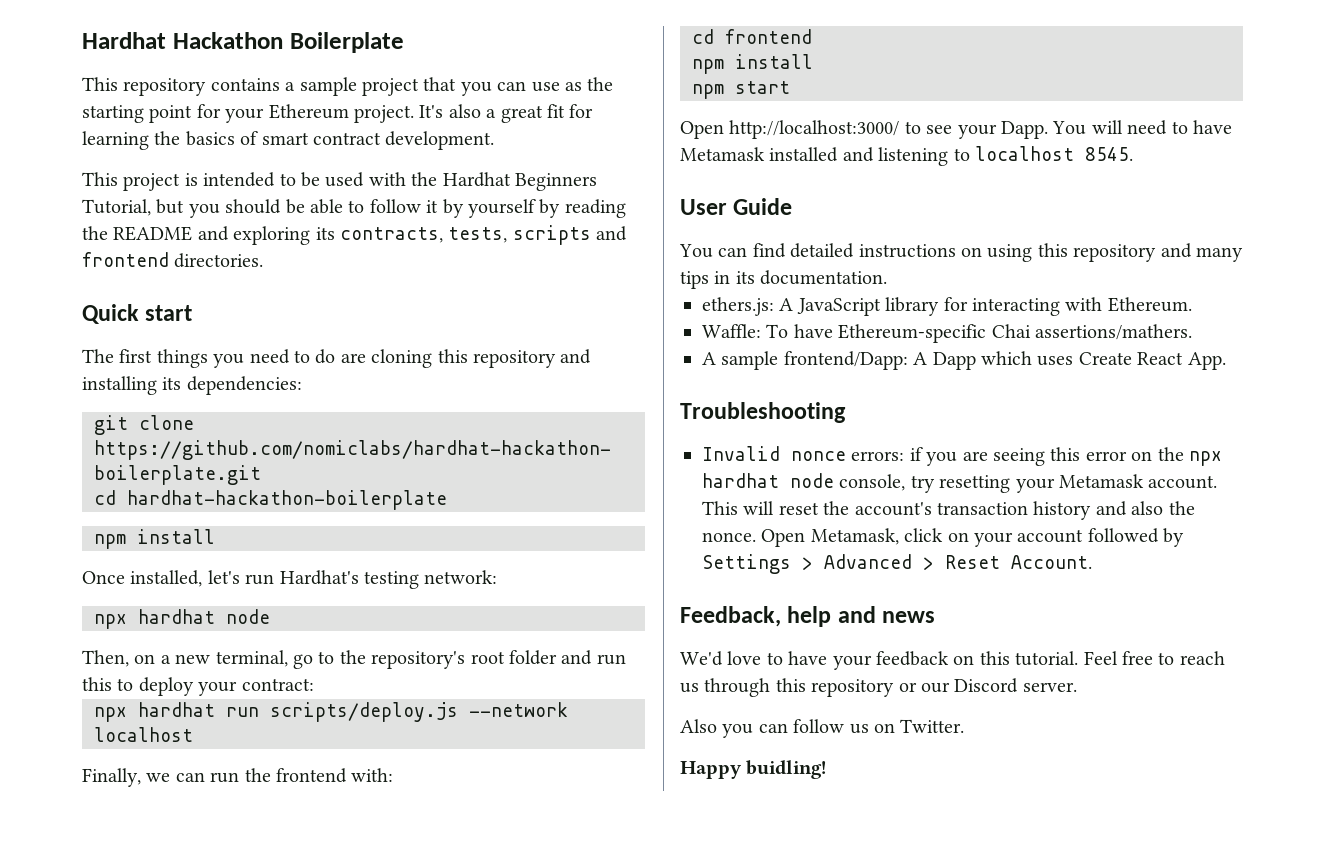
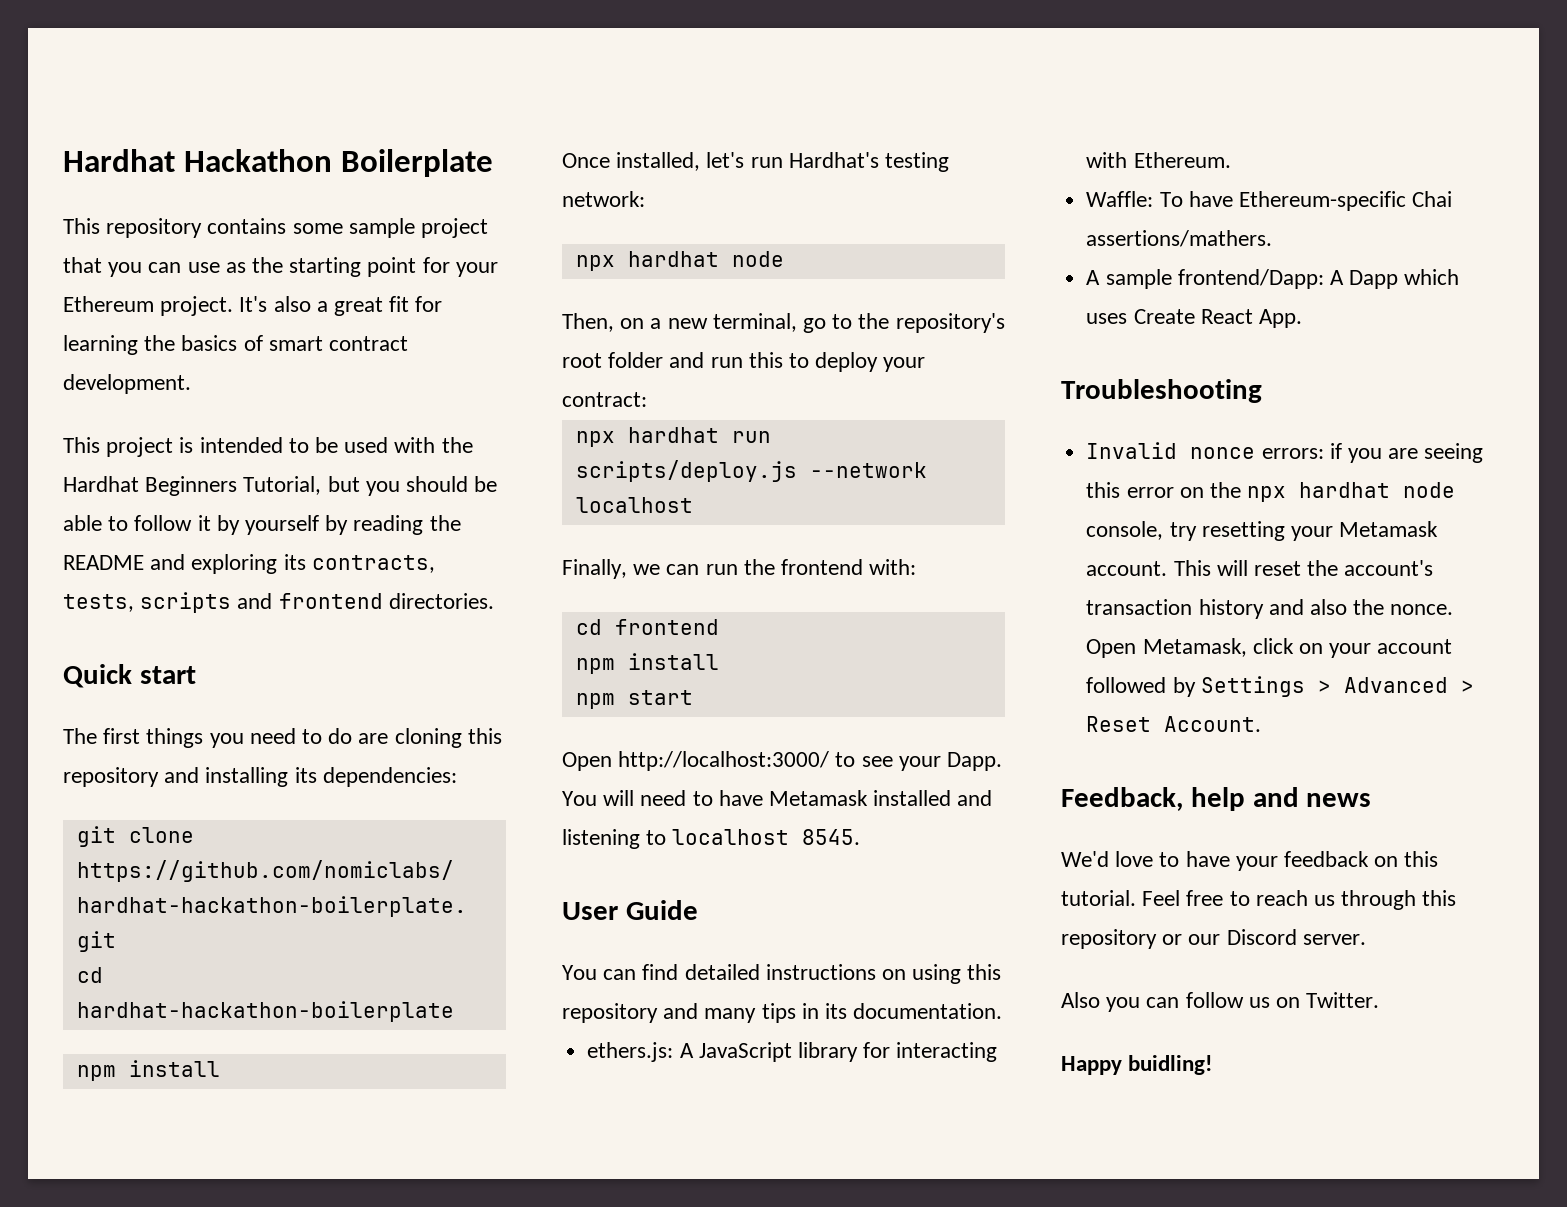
- This repository contains a sample project that you can use as the starting point for your Ethereum project.
+ This repository contains some sample project that you can use as the starting point for your Ethereum project.

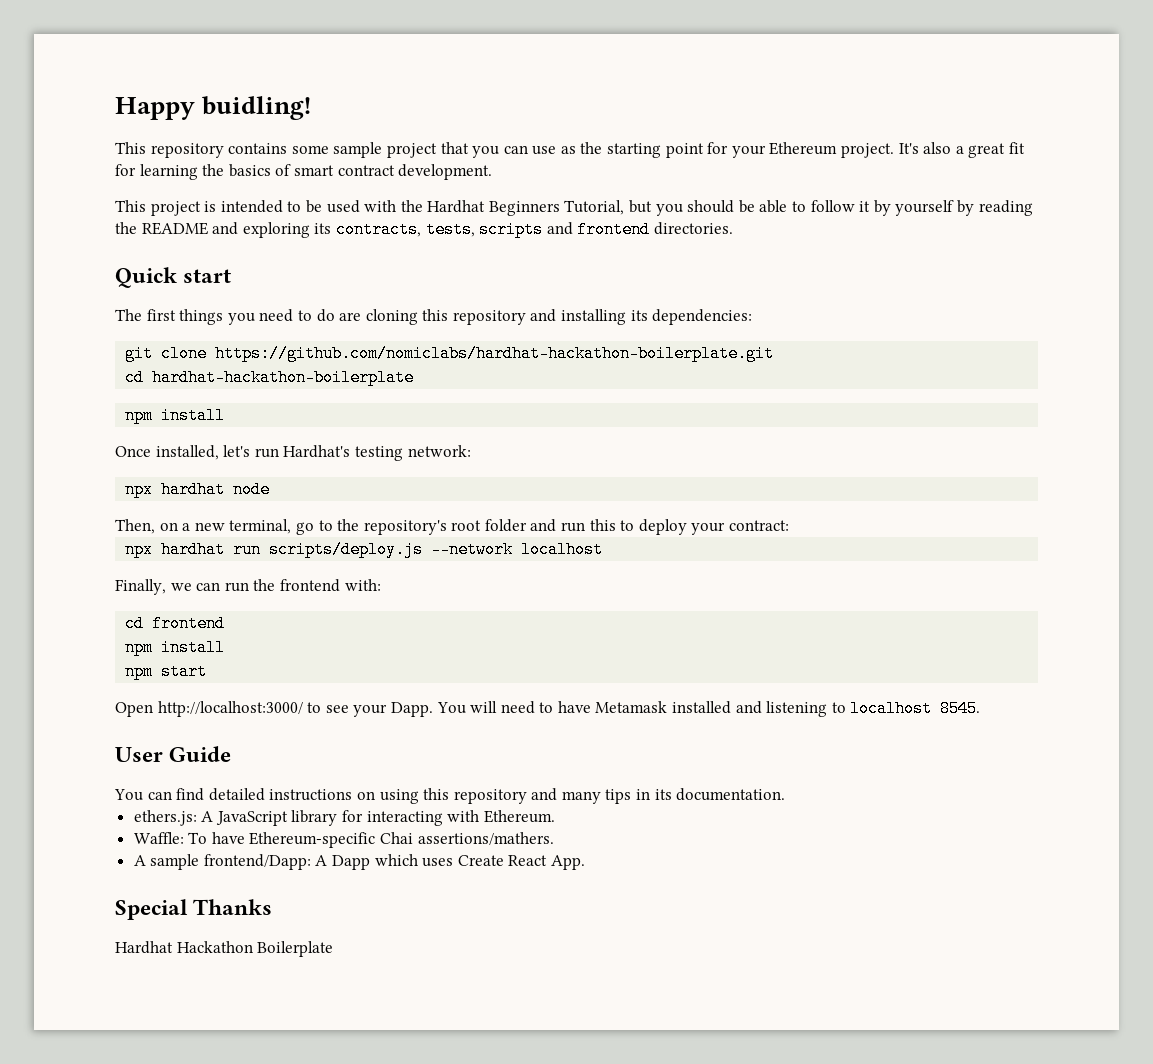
- Hardhat Hackathon Boilerplate
+ Happy buidling!
- Troubleshooting
- Invalid nonce errors: if you are seeing this error on the npx hardhat node console, try resetting your Metamask account. This will reset the account's transaction history and also the nonce. Open Metamask, click on your account followed by Settings > Advanced > Reset Account.
- Feedback, help and news
- We'd love to have your feedback on this tutorial. Feel free to reach us through this repository or our Discord server.
- Also you can follow us on Twitter.
- Happy buidling!
+ Special Thanks
+ Hardhat Hackathon Boilerplate

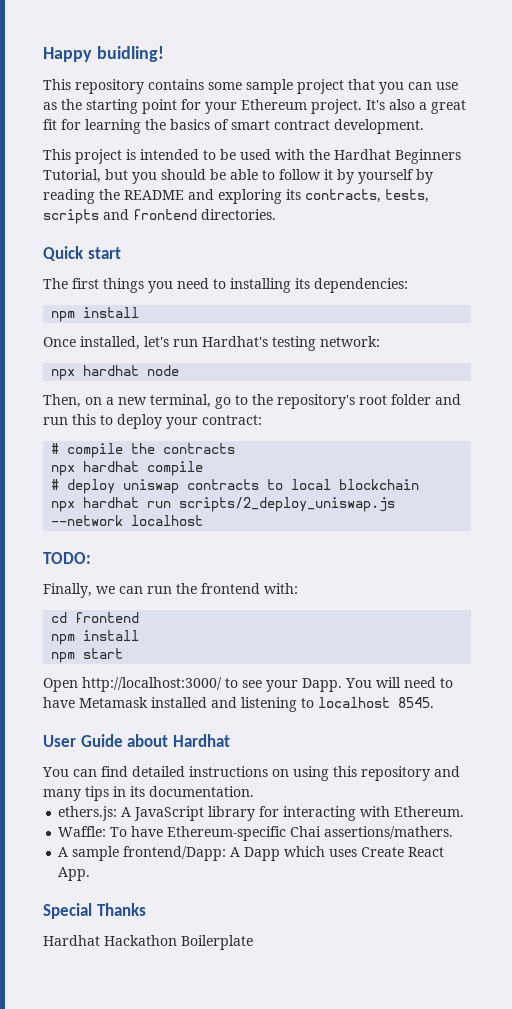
- The first things you need to do are cloning this repository and installing its dependencies:
- git clone https://github.com/nomiclabs/hardhat-hackathon-boilerplate.git
- cd hardhat-hackathon-boilerplate
+ The first things you need to installing its dependencies:
+ # compile the contracts
+ npx hardhat compile
+ # deploy uniswap contracts to local blockchain
- npx hardhat run scripts/deploy.js --network localhost
+ npx hardhat run scripts/2_deploy_uniswap.js --network localhost
+ TODO:
- User Guide
+ User Guide about Hardhat

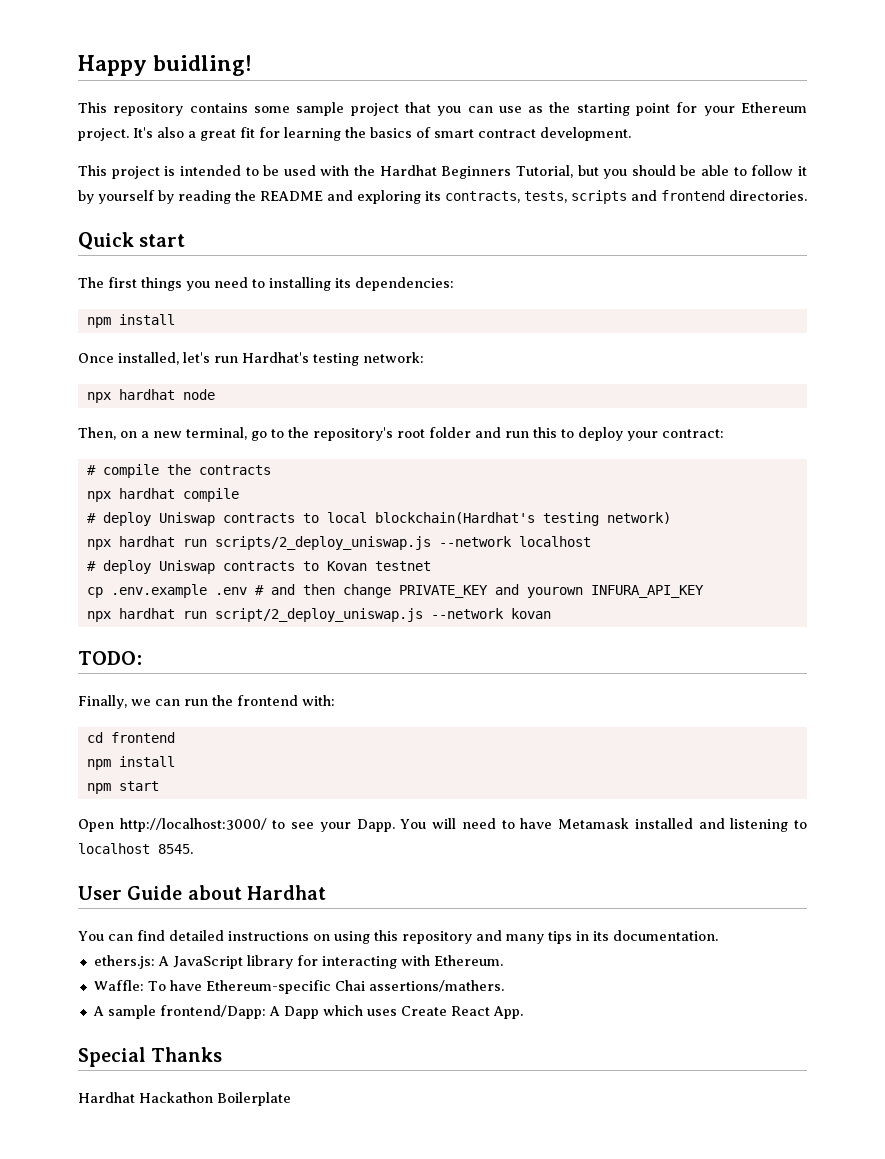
- # deploy uniswap contracts to local blockchain
+ # deploy Uniswap contracts to local blockchain(Hardhat's testing network)
+ # deploy Uniswap contracts to Kovan testnet
+ cp .env.example .env # and then change PRIVATE_KEY and yourown INFURA_API_KEY
+ npx hardhat run script/2_deploy_uniswap.js --network kovan

